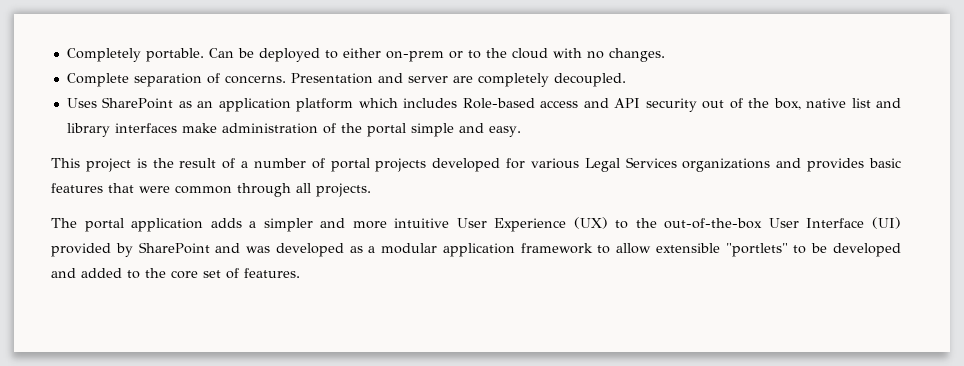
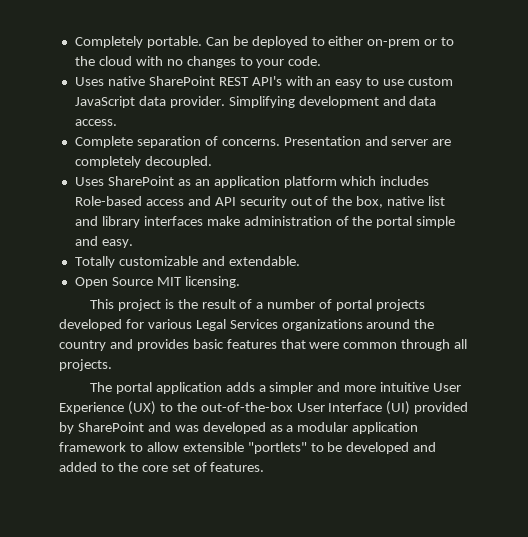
- Can be deployed to either on-prem or to the cloud with no changes.
+ Can be deployed to either on-prem or to the cloud with no changes to your code.
+ Uses native SharePoint REST API's with an easy to use custom JavaScript data provider. Simplifying development and data access.
+ Totally customizable and extendable.
+ Open Source MIT licensing.
- This project is the result of a number of portal projects developed for various Legal Services organizations and provides basic features that were common through all projects.
+ This project is the result of a number of portal projects developed for various Legal Services organizations around the country and provides basic features that were common through all projects.

